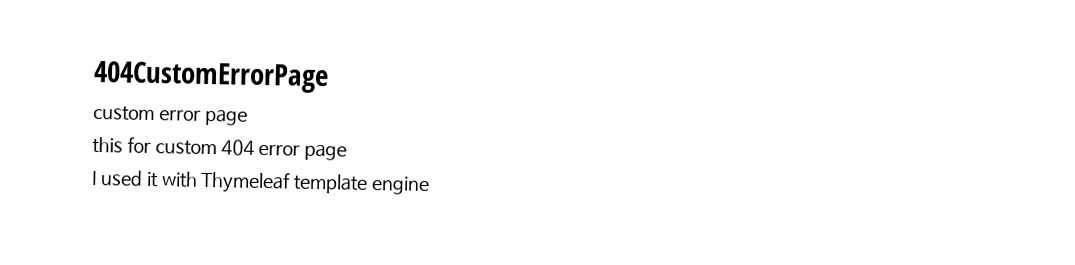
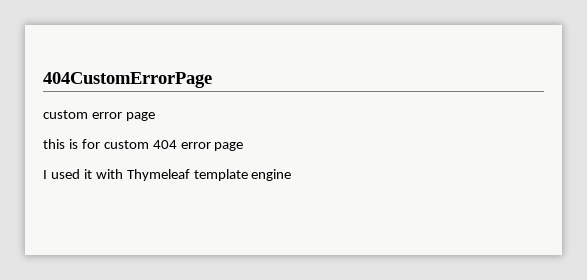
- this for custom 404 error page
+ this is for custom 404 error page

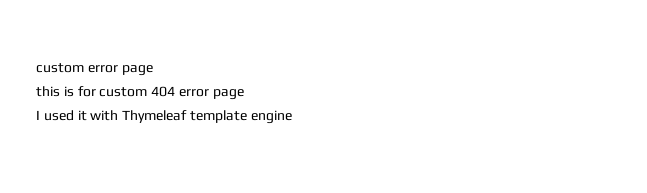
- 404CustomErrorPage

